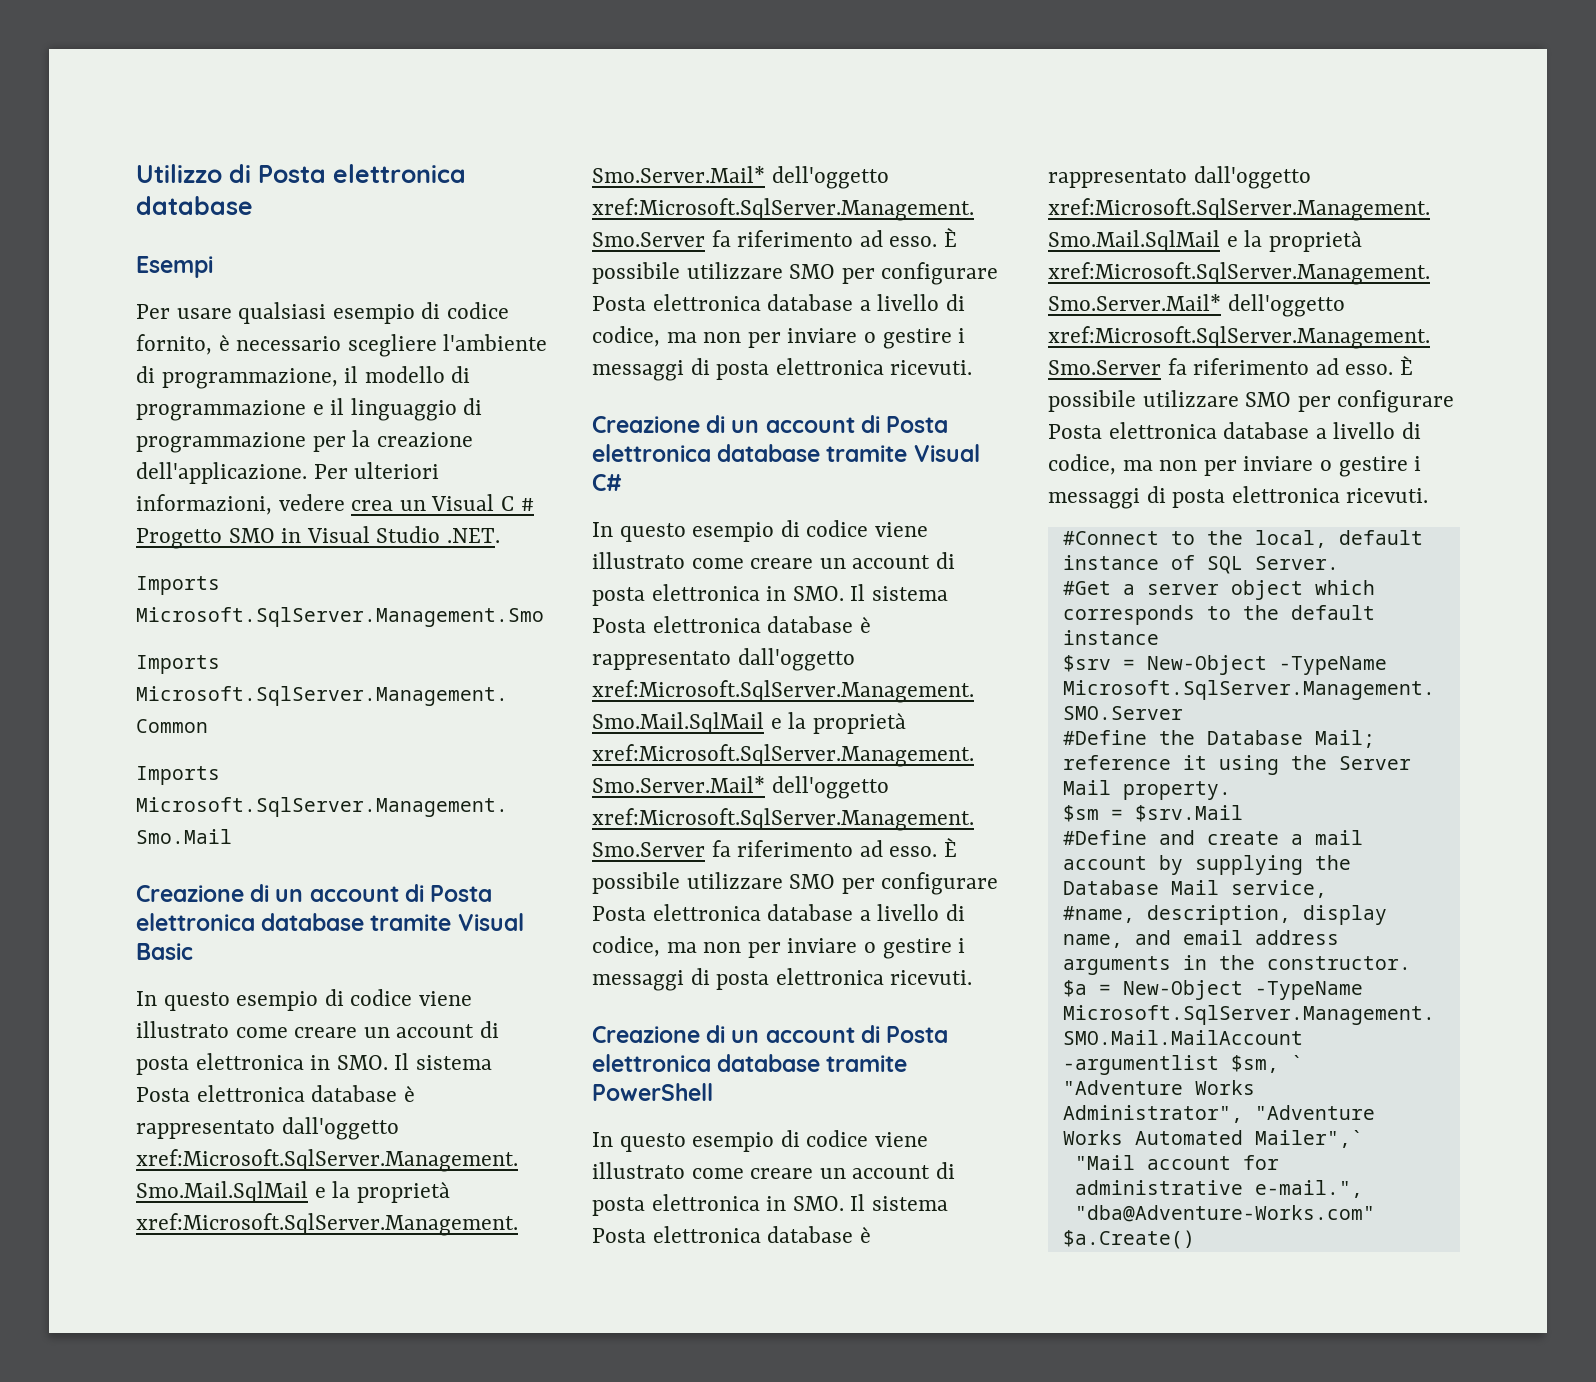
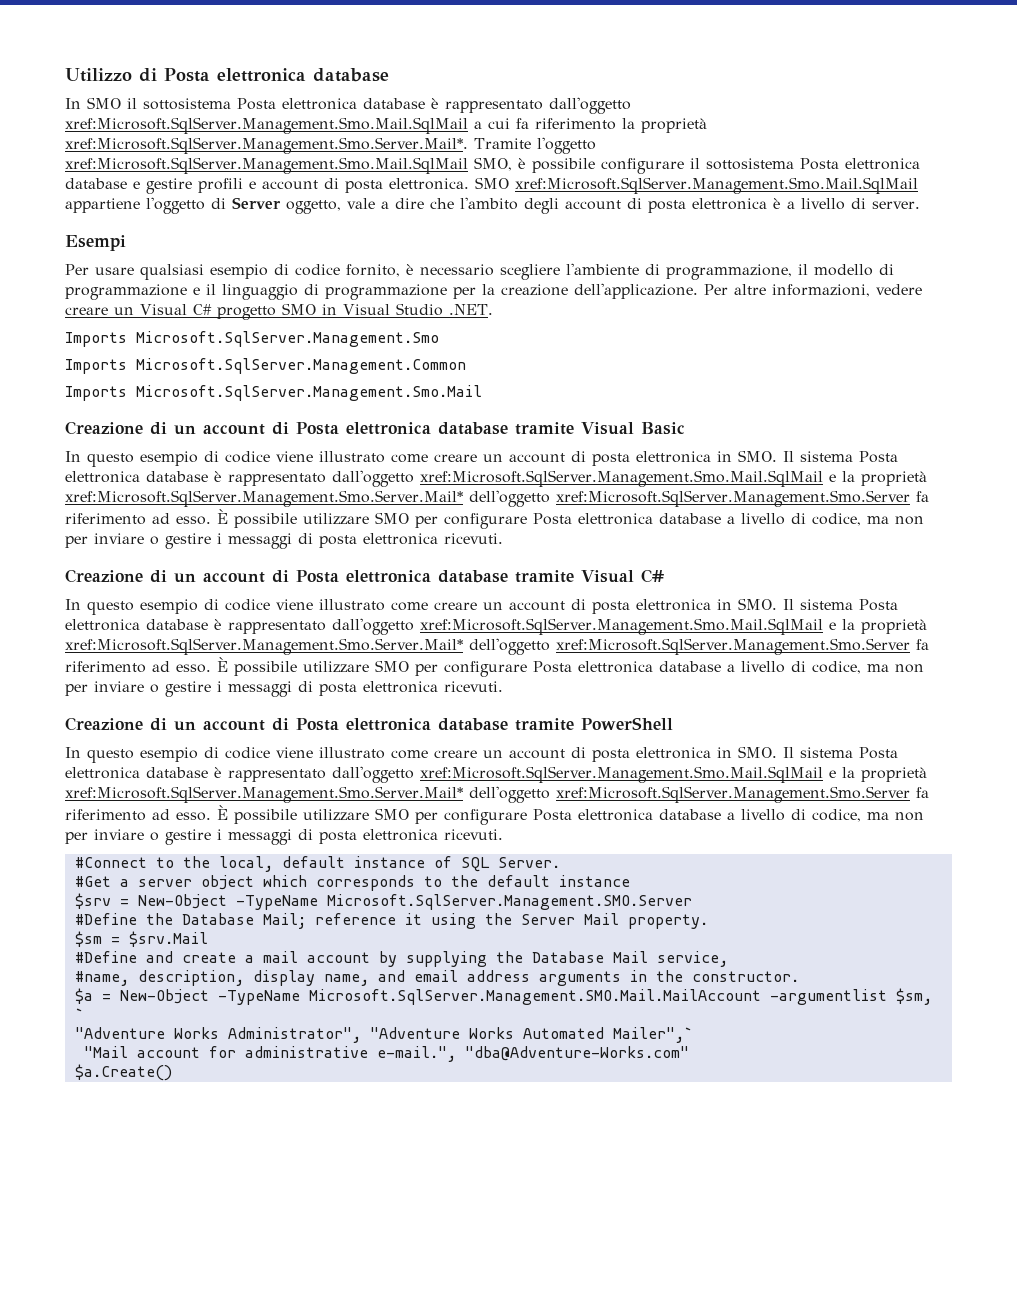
+ In SMO il sottosistema Posta elettronica database è rappresentato dall'oggetto xref:Microsoft.SqlServer.Management.Smo.Mail.SqlMail a cui fa riferimento la proprietà xref:Microsoft.SqlServer.Management.Smo.Server.Mail*. Tramite l'oggetto xref:Microsoft.SqlServer.Management.Smo.Mail.SqlMail SMO, è possibile configurare il sottosistema Posta elettronica database e gestire profili e account di posta elettronica. SMO xref:Microsoft.SqlServer.Management.Smo.Mail.SqlMail appartiene l'oggetto di Server oggetto, vale a dire che l'ambito degli account di posta elettronica è a livello di server.
- Per ulteriori informazioni, vedere crea un Visual C # Progetto SMO in Visual Studio .NET.
+ Per altre informazioni, vedere creare un Visual C# progetto SMO in Visual Studio .NET.

